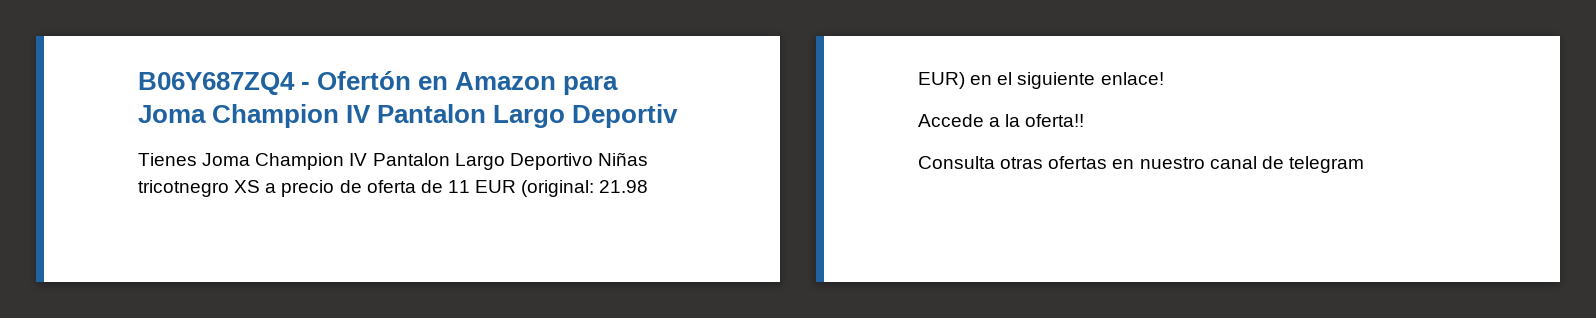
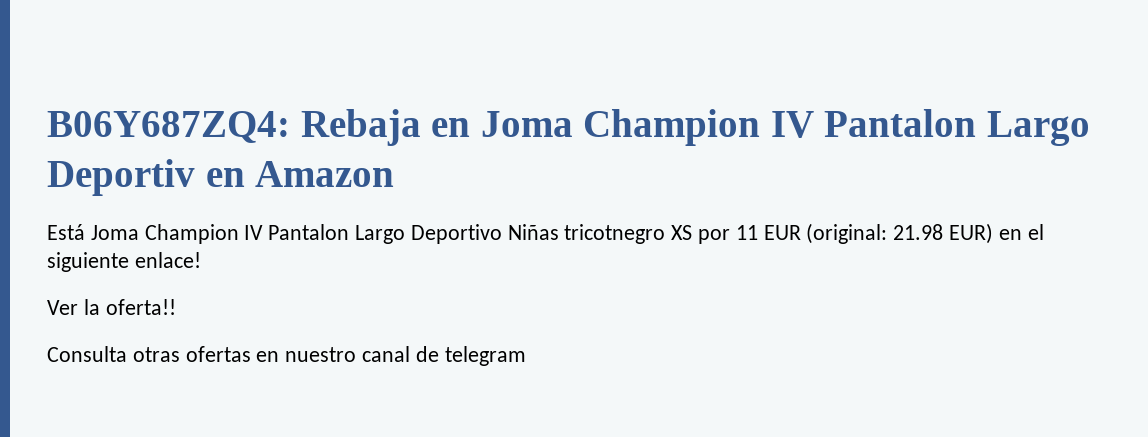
- B06Y687ZQ4 - Ofertón en Amazon para Joma Champion IV Pantalon Largo Deportiv
- Tienes Joma Champion IV Pantalon Largo Deportivo Niñas tricotnegro XS a precio de oferta de 11 EUR (original: 21.98 EUR) en el siguiente enlace!
+ B06Y687ZQ4: Rebaja en Joma Champion IV Pantalon Largo Deportiv en Amazon
+ Está Joma Champion IV Pantalon Largo Deportivo Niñas tricotnegro XS por 11 EUR (original: 21.98 EUR) en el siguiente enlace!
- Accede a la oferta!!
+ Ver la oferta!!

